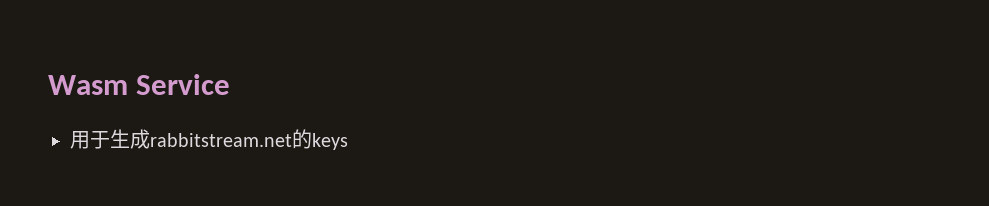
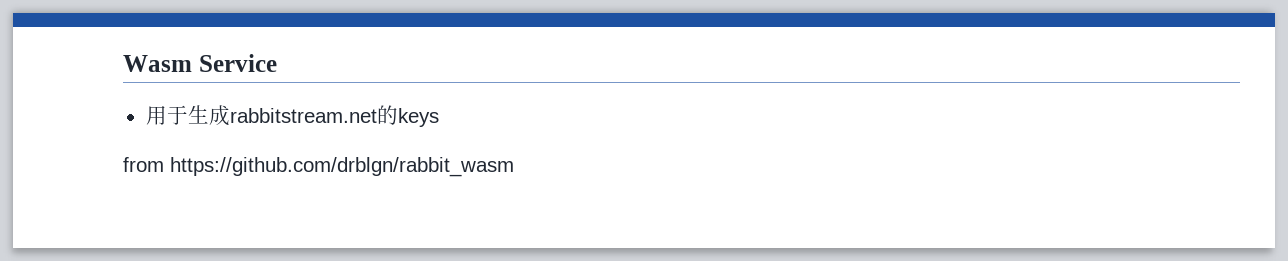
+ from https://github.com/drblgn/rabbit_wasm

